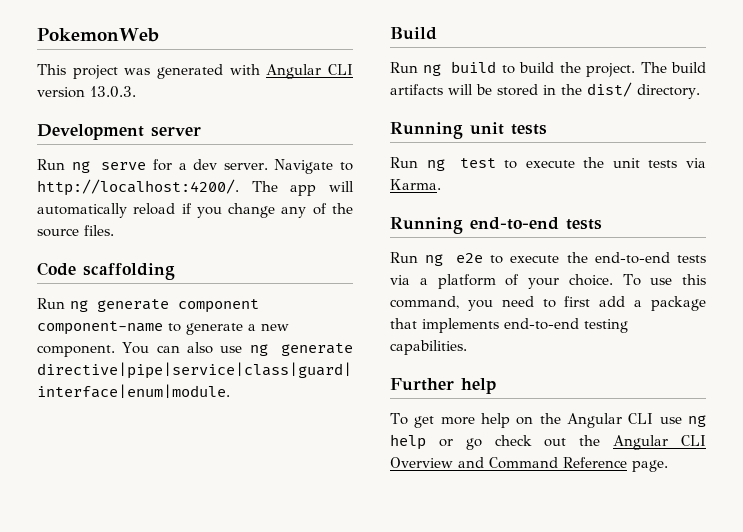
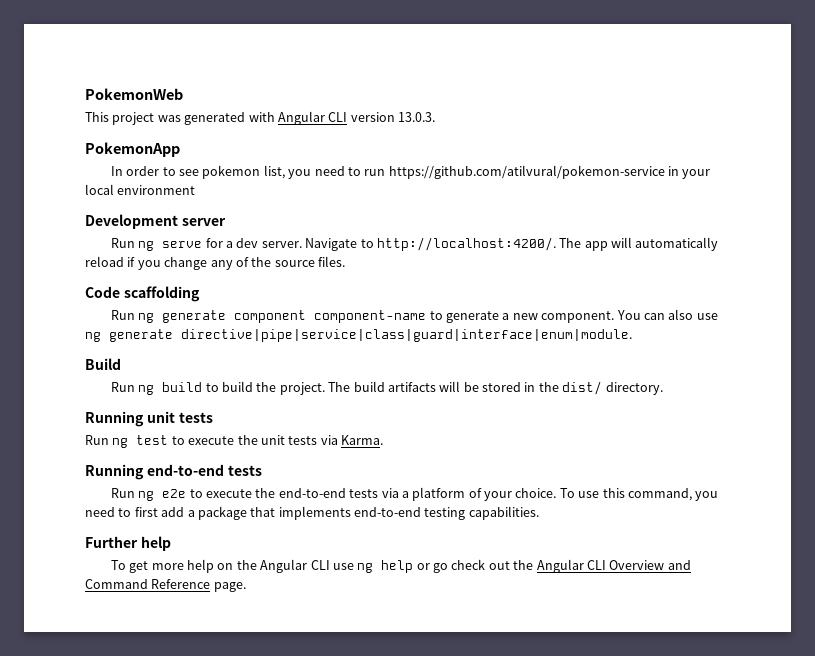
+ PokemonApp
+ In order to see pokemon list, you need to run https://github.com/atilvural/pokemon-service in your local environment

